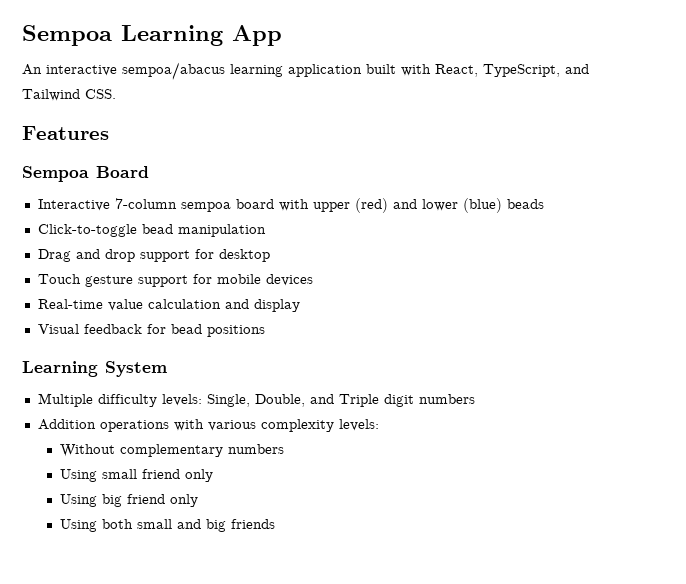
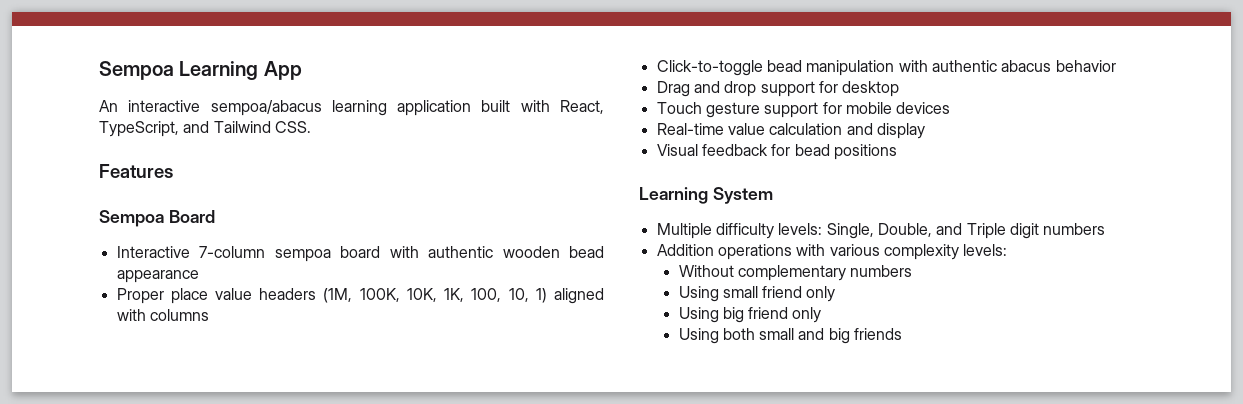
- Interactive 7-column sempoa board with upper (red) and lower (blue) beads
+ Interactive 7-column sempoa board with authentic wooden bead appearance
+ Proper place value headers (1M, 100K, 10K, 1K, 100, 10, 1) aligned with columns
- Click-to-toggle bead manipulation
+ Click-to-toggle bead manipulation with authentic abacus behavior

